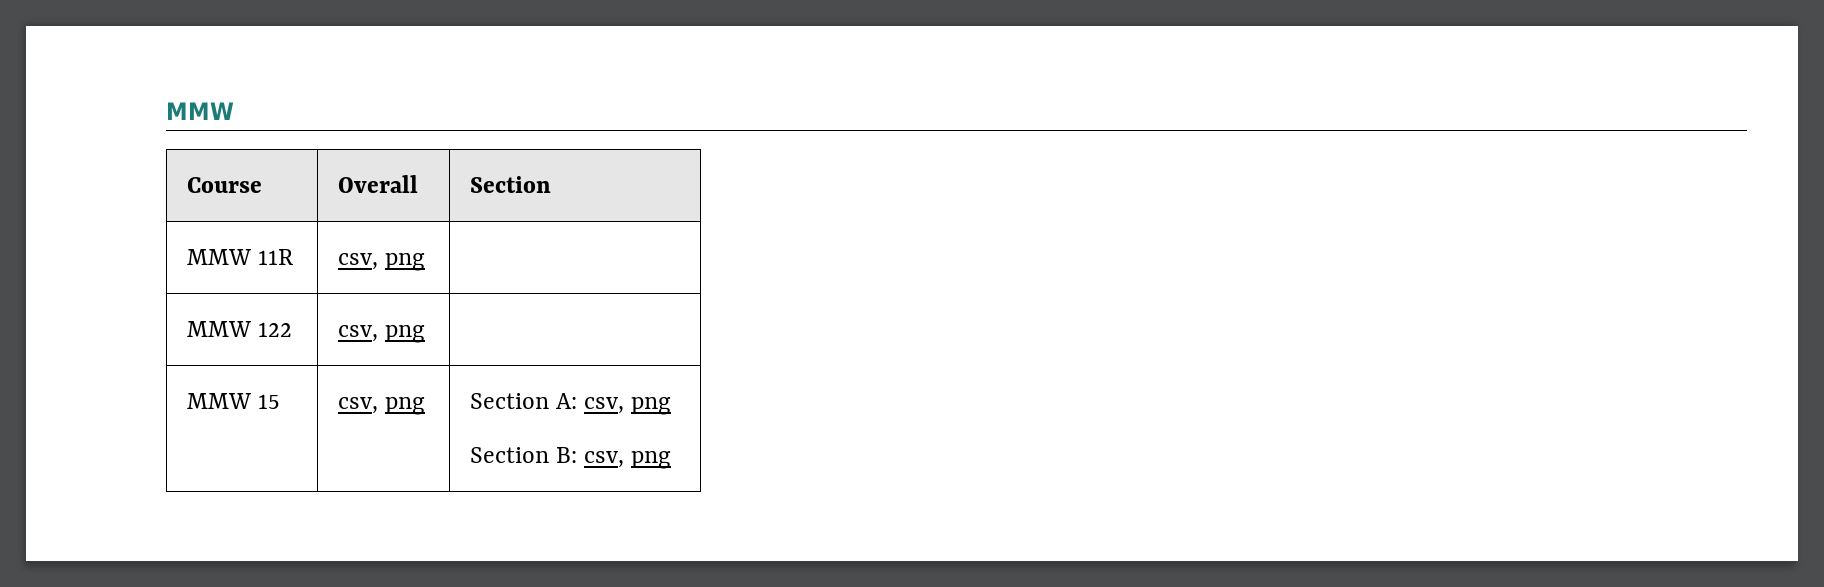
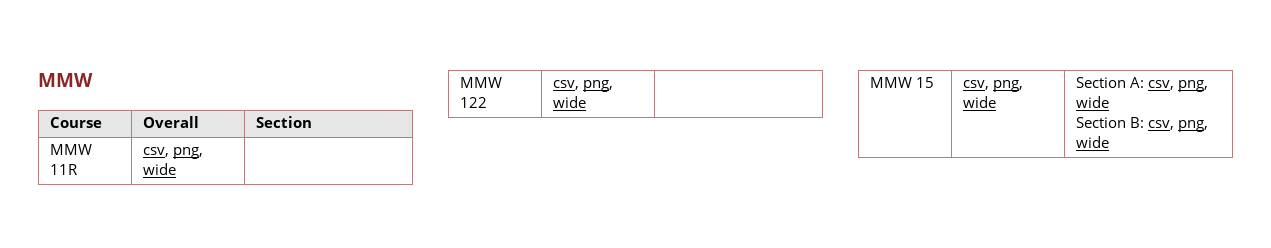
- MMW 11R | csv, png |
+ MMW 11R | csv, png, wide |
- MMW 122 | csv, png |
+ MMW 122 | csv, png, wide |
- MMW 15 | csv, png | Section A: csv, png
- Section B: csv, png
+ MMW 15 | csv, png, wide | Section A: csv, png, wide
+ Section B: csv, png, wide

